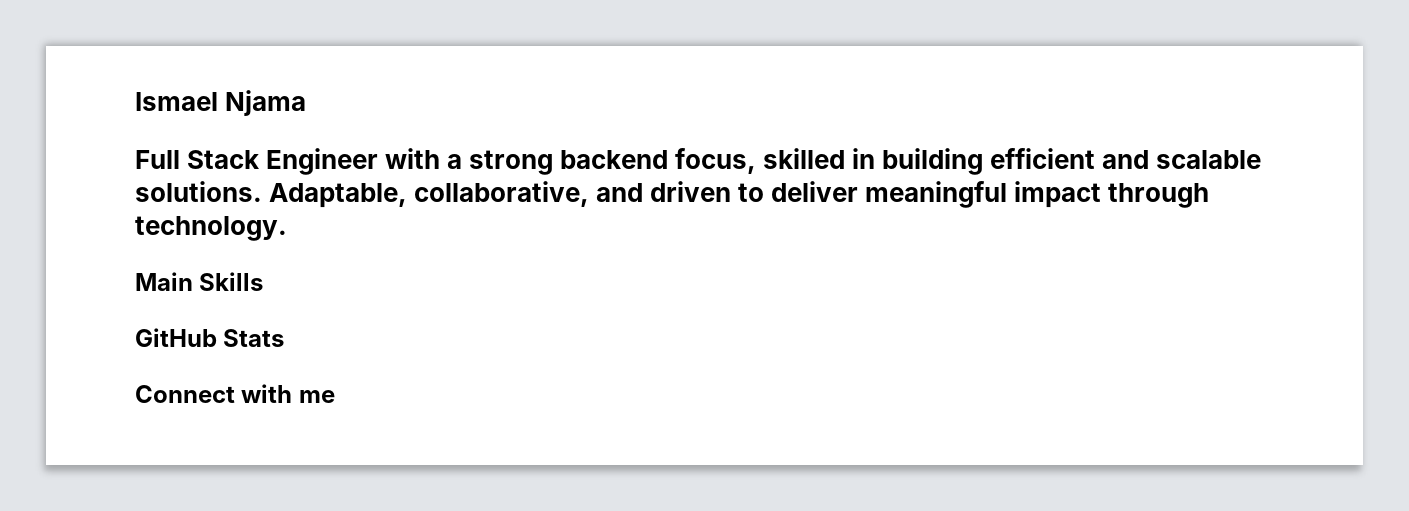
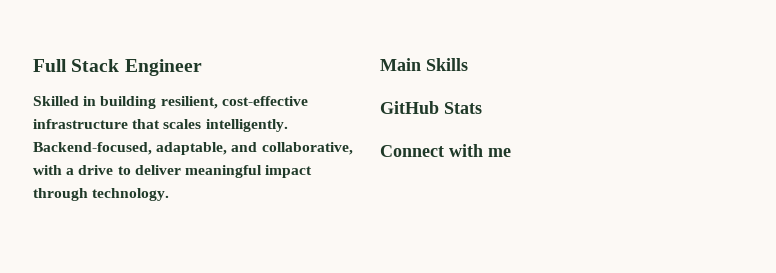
- Ismael Njama
- Full Stack Engineer with a strong backend focus, skilled in building efficient and scalable solutions. Adaptable, collaborative, and driven to deliver meaningful impact through technology.
+ Full Stack Engineer
+ Skilled in building resilient, cost-effective infrastructure that scales intelligently. Backend-focused, adaptable, and collaborative, with a drive to deliver meaningful impact through technology.

